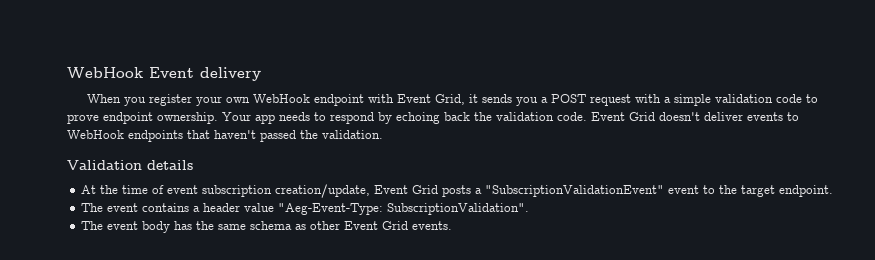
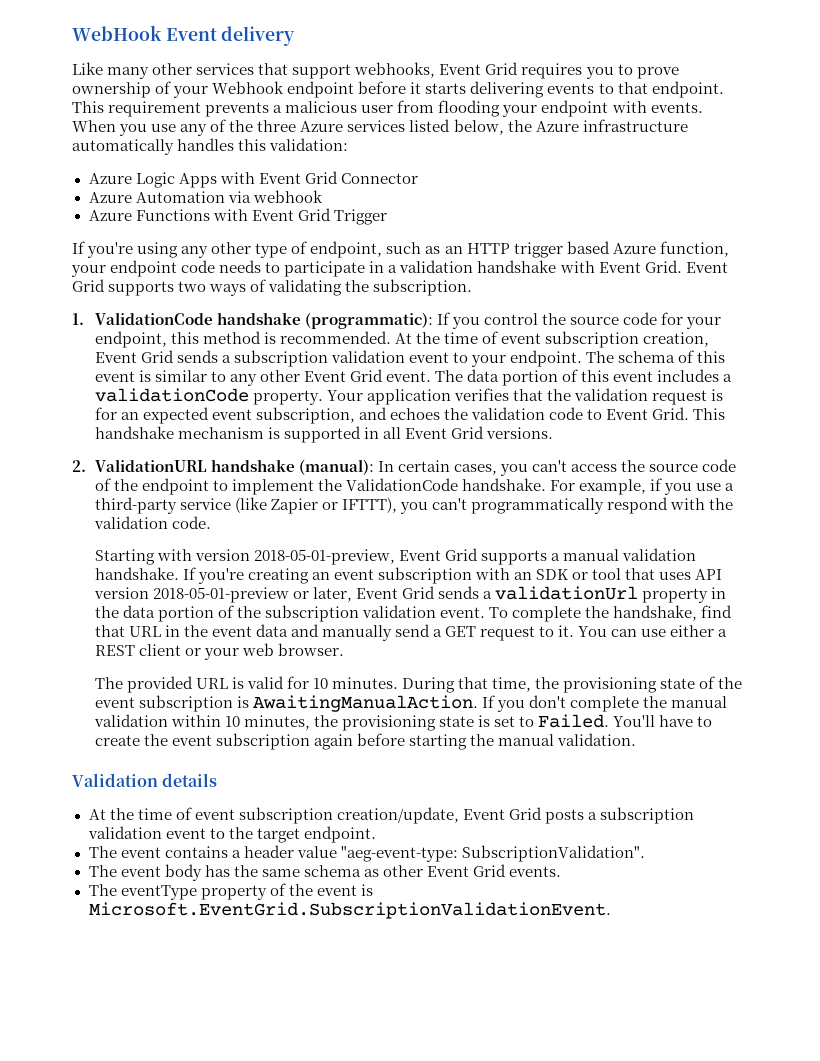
- When you register your own WebHook endpoint with Event Grid, it sends you a POST request with a simple validation code to prove endpoint ownership. Your app needs to respond by echoing back the validation code. Event Grid doesn't deliver events to WebHook endpoints that haven't passed the validation.
+ Like many other services that support webhooks, Event Grid requires you to prove ownership of your Webhook endpoint before it starts delivering events to that endpoint. This requirement prevents a malicious user from flooding your endpoint with events. When you use any of the three Azure services listed below, the Azure infrastructure automatically handles this validation:
+ Azure Logic Apps with Event Grid Connector
+ Azure Automation via webhook
+ Azure Functions with Event Grid Trigger
+ If you're using any other type of endpoint, such as an HTTP trigger based Azure function, your endpoint code needs to participate in a validation handshake with Event Grid. Event Grid supports two ways of validating the subscription.
+ 1. ValidationCode handshake (programmatic): If you control the source code for your endpoint, this method is recommended. At the time of event subscription creation, Event Grid sends a subscription validation event to your endpoint. The schema of this event is similar to any other Event Grid event. The data portion of this event includes a validationCode property. Your application verifies that the validation request is for an expected event subscription, and echoes the validation code to Event Grid. This handshake mechanism is supported in all Event Grid versions.
+ 2. ValidationURL handshake (manual): In certain cases, you can't access the source code of the endpoint to implement the ValidationCode handshake. For example, if you use a third-party service (like Zapier or IFTTT), you can't programmatically respond with the validation code.
+ Starting with version 2018-05-01-preview, Event Grid supports a manual validation handshake. If you're creating an event subscription with an SDK or tool that uses API version 2018-05-01-preview or later, Event Grid sends a validationUrl property in the data portion of the subscription validation event. To complete the handshake, find that URL in the event data and manually send a GET request to it. You can use either a REST client or your web browser.
+ The provided URL is valid for 10 minutes. During that time, the provisioning state of the event subscription is AwaitingManualAction. If you don't complete the manual validation within 10 minutes, the provisioning state is set to Failed. You'll have to create the event subscription again before starting the manual validation.
- At the time of event subscription creation/update, Event Grid posts a "SubscriptionValidationEvent" event to the target endpoint.
+ At the time of event subscription creation/update, Event Grid posts a subscription validation event to the target endpoint.
- The event contains a header value "Aeg-Event-Type: SubscriptionValidation".
+ The event contains a header value "aeg-event-type: SubscriptionValidation".
+ The eventType property of the event is Microsoft.EventGrid.SubscriptionValidationEvent.

